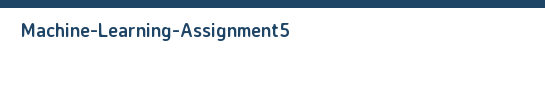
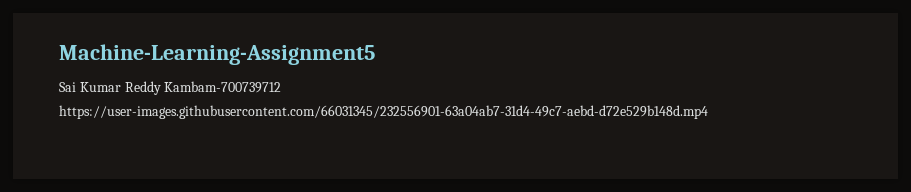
+ Sai Kumar Reddy Kambam-700739712 https://user-images.githubusercontent.com/66031345/232556901-63a04ab7-31d4-49c7-aebd-d72e529b148d.mp4

